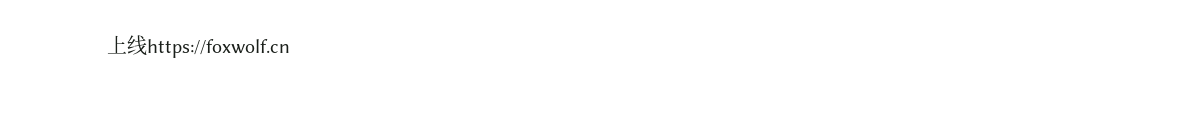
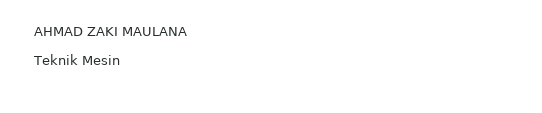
- 上线https://foxwolf.cn
+ AHMAD ZAKI MAULANA
+ Teknik Mesin

